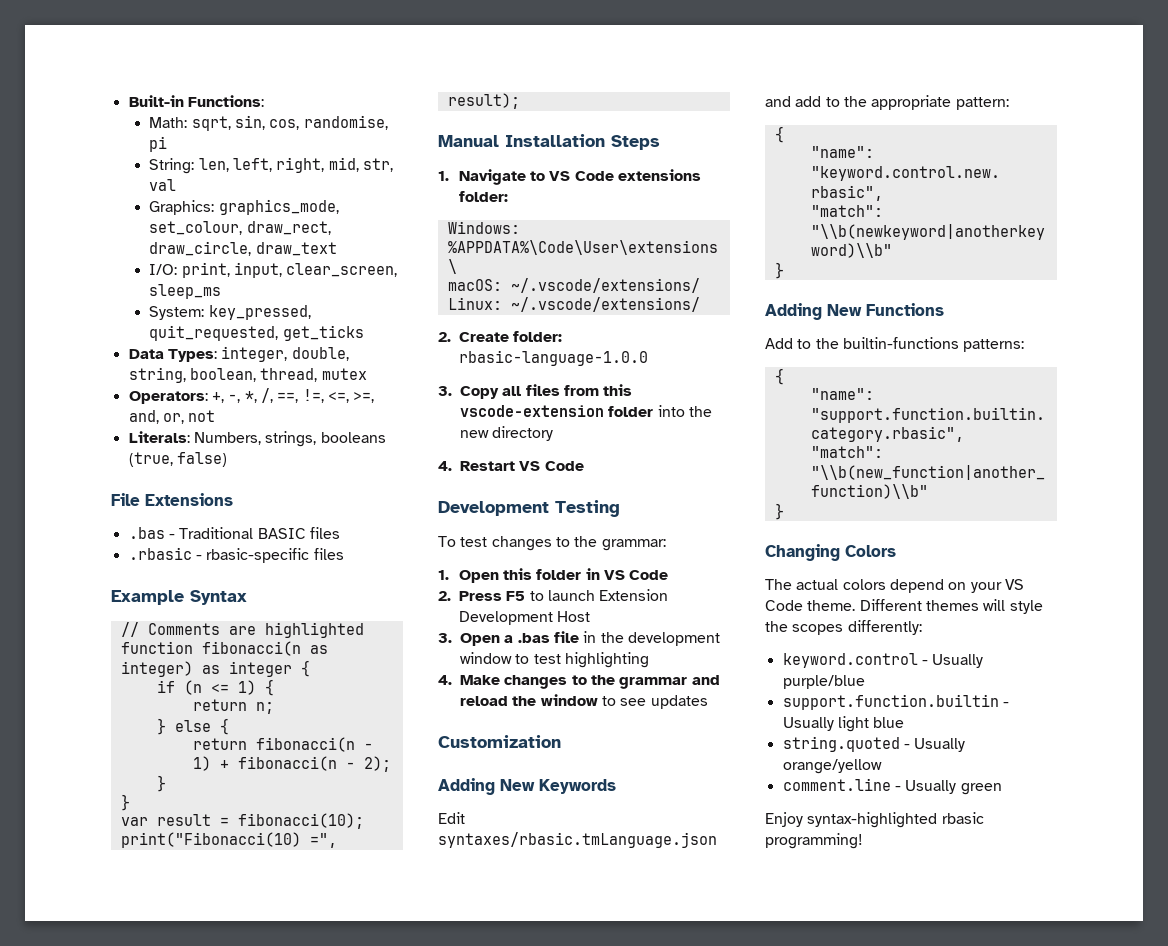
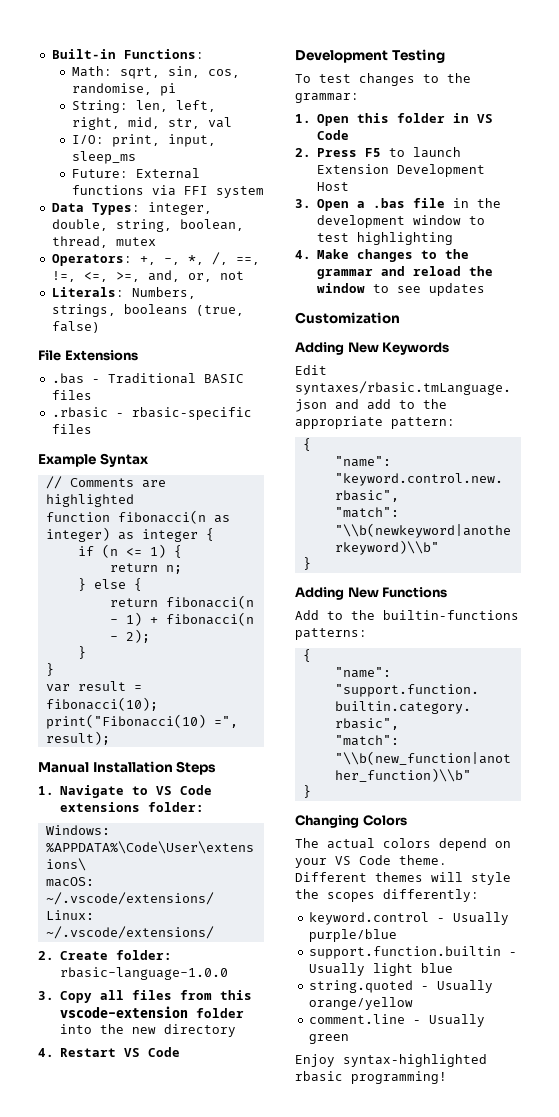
- Graphics: graphics_mode, set_colour, draw_rect, draw_circle, draw_text
- I/O: print, input, clear_screen, sleep_ms
+ I/O: print, input, sleep_ms
- System: key_pressed, quit_requested, get_ticks
+ Future: External functions via FFI system

